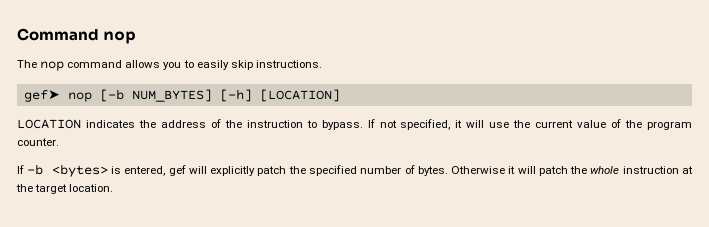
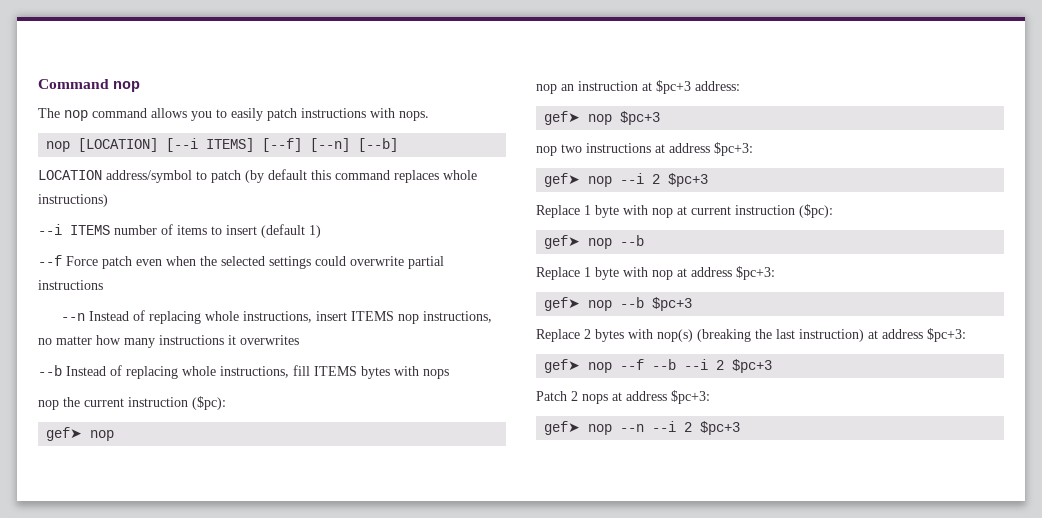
- The nop command allows you to easily skip instructions.
- gef➤ nop [-b NUM_BYTES] [-h] [LOCATION]
- LOCATION indicates the address of the instruction to bypass. If not specified, it will use the current value of the program counter.
- If -b <bytes> is entered, gef will explicitly patch the specified number of bytes. Otherwise it will patch the whole instruction at the target location.
+ The nop command allows you to easily patch instructions with nops.
+ nop [LOCATION] [--i ITEMS] [--f] [--n] [--b]
+ LOCATION address/symbol to patch (by default this command replaces whole instructions)
+ --i ITEMS number of items to insert (default 1)
+ --f Force patch even when the selected settings could overwrite partial instructions
+ --n Instead of replacing whole instructions, insert ITEMS nop instructions, no matter how many instructions it overwrites
+ --b Instead of replacing whole instructions, fill ITEMS bytes with nops
+ nop the current instruction ($pc):
+ gef➤ nop
+ nop an instruction at $pc+3 address:
+ gef➤ nop $pc+3
+ nop two instructions at address $pc+3:
+ gef➤ nop --i 2 $pc+3
+ Replace 1 byte with nop at current instruction ($pc):
+ gef➤ nop --b
+ Replace 1 byte with nop at address $pc+3:
+ gef➤ nop --b $pc+3
+ Replace 2 bytes with nop(s) (breaking the last instruction) at address $pc+3:
+ gef➤ nop --f --b --i 2 $pc+3
+ Patch 2 nops at address $pc+3:
+ gef➤ nop --n --i 2 $pc+3

